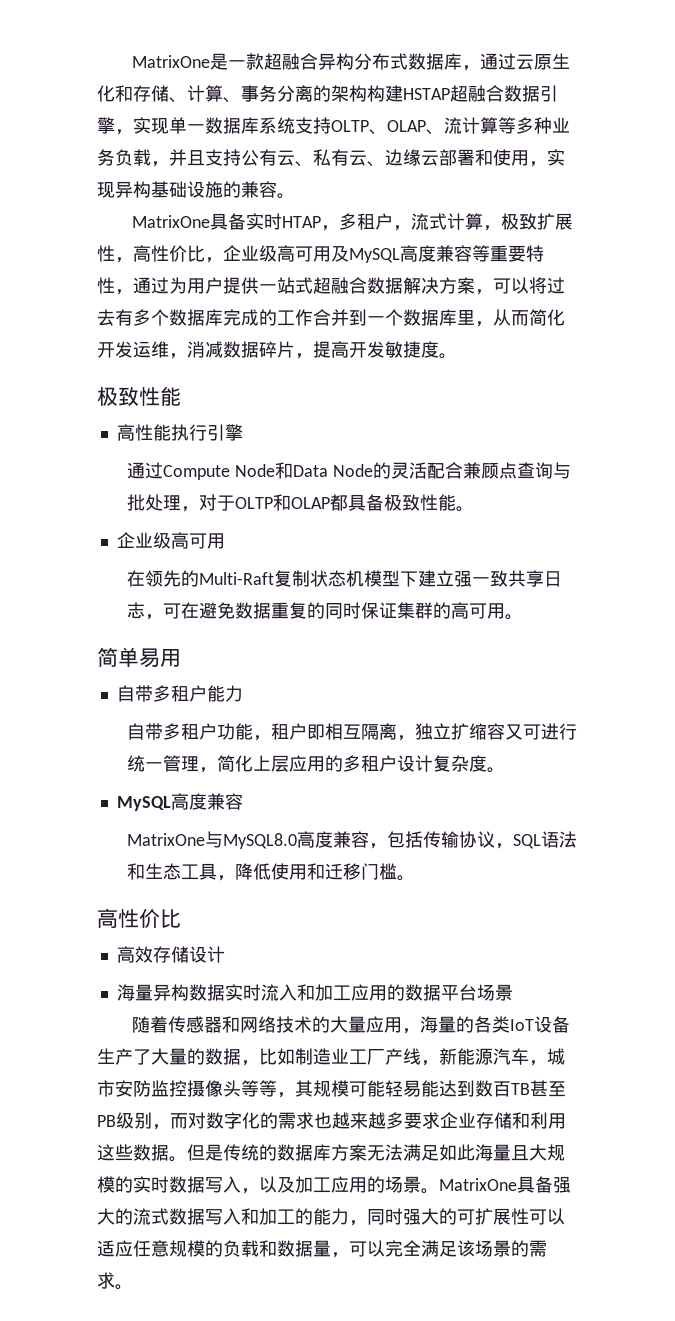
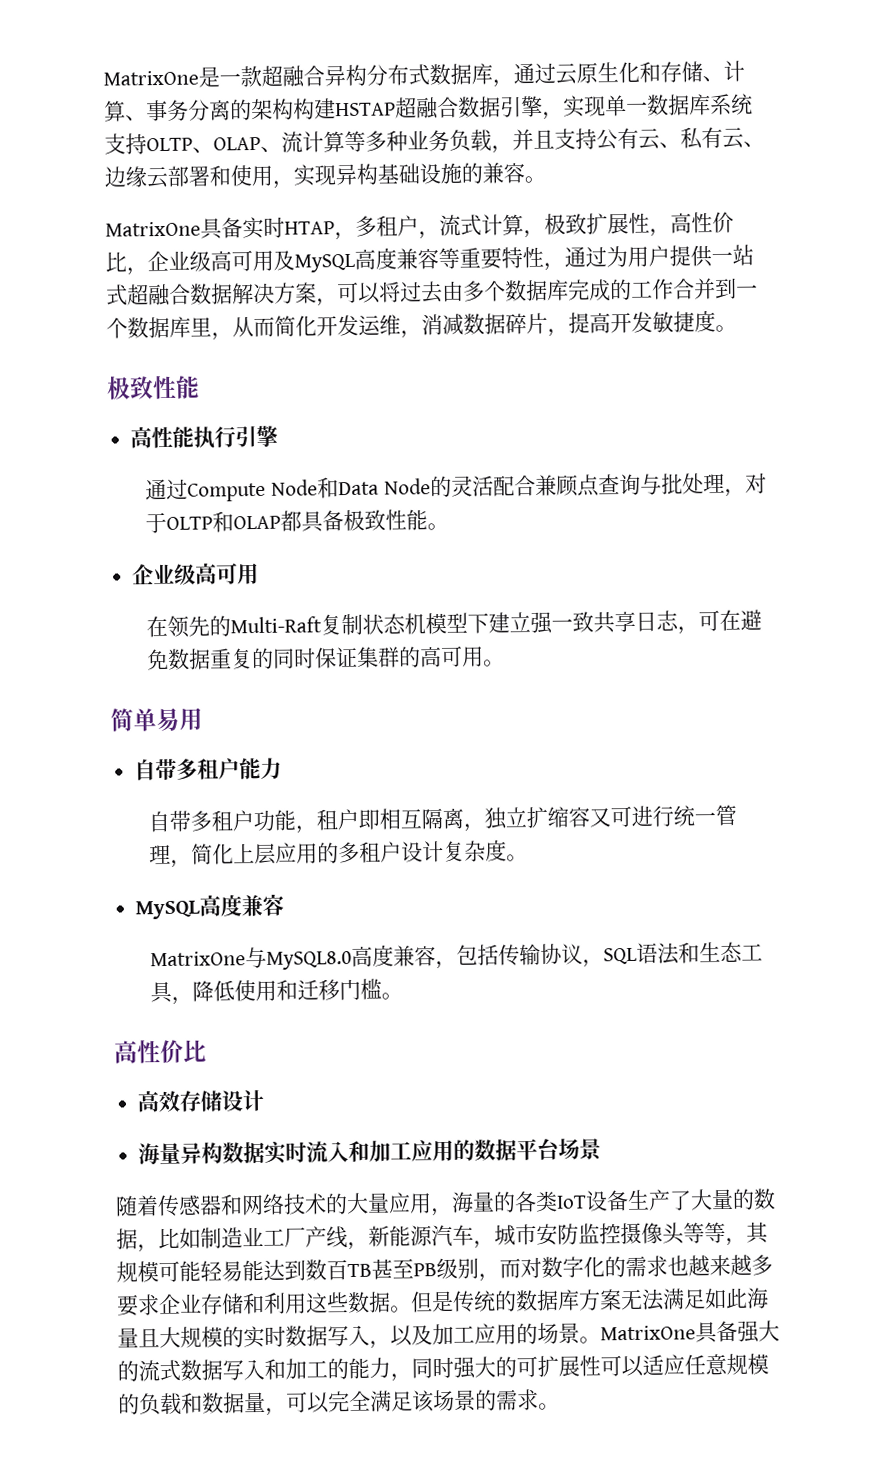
- MatrixOne具备实时HTAP，多租户，流式计算，极致扩展性，高性价比，企业级高可用及MySQL高度兼容等重要特性，通过为用户提供一站式超融合数据解决方案，可以将过去有多个数据库完成的工作合并到一个数据库里，从而简化开发运维，消减数据碎片，提高开发敏捷度。
+ MatrixOne具备实时HTAP，多租户，流式计算，极致扩展性，高性价比，企业级高可用及MySQL高度兼容等重要特性，通过为用户提供一站式超融合数据解决方案，可以将过去由多个数据库完成的工作合并到一个数据库里，从而简化开发运维，消减数据碎片，提高开发敏捷度。

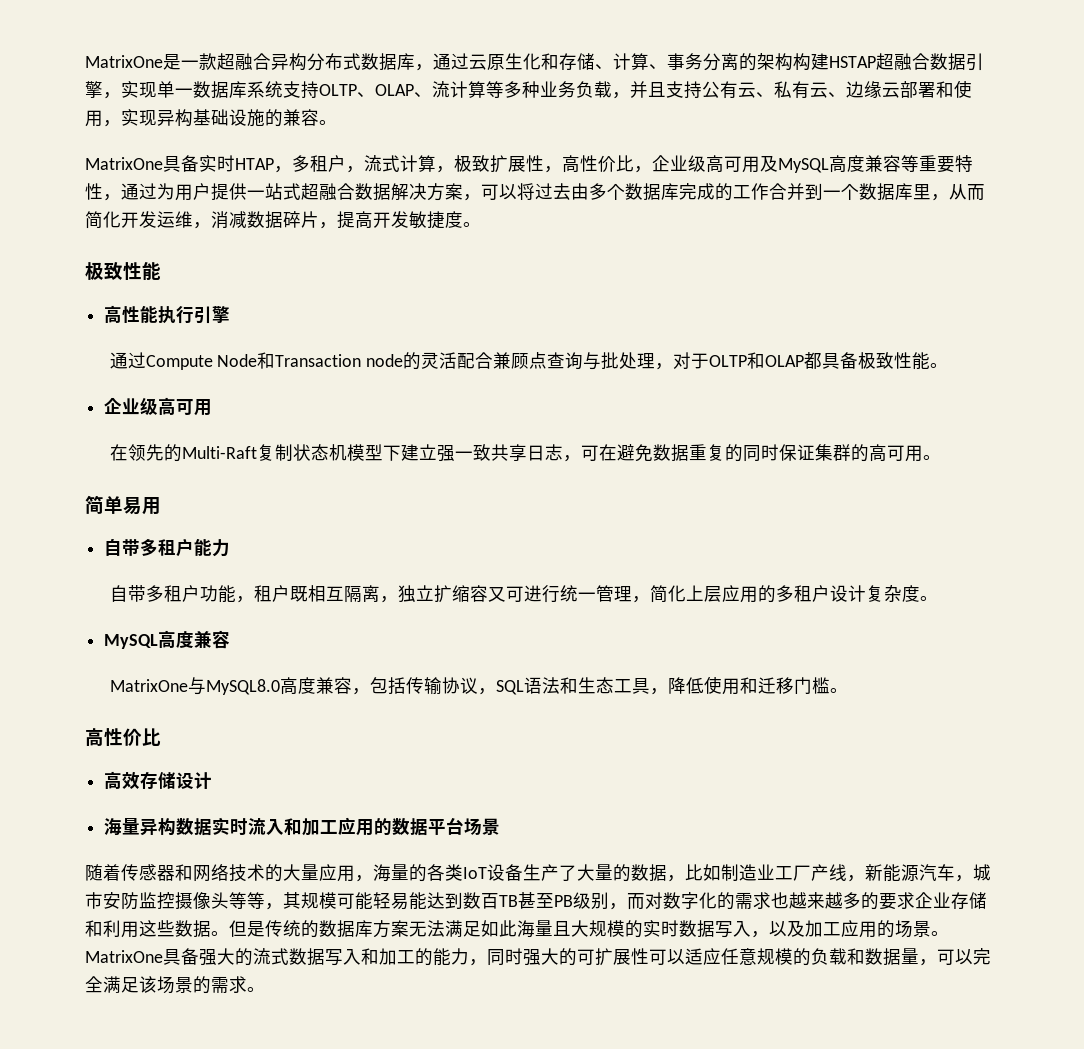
- 通过Compute Node和Data Node的灵活配合兼顾点查询与批处理，对于OLTP和OLAP都具备极致性能。
+ 通过Compute Node和Transaction node的灵活配合兼顾点查询与批处理，对于OLTP和OLAP都具备极致性能。
- 自带多租户功能，租户即相互隔离，独立扩缩容又可进行统一管理，简化上层应用的多租户设计复杂度。
+ 自带多租户功能，租户既相互隔离，独立扩缩容又可进行统一管理，简化上层应用的多租户设计复杂度。
- 随着传感器和网络技术的大量应用，海量的各类IoT设备生产了大量的数据，比如制造业工厂产线，新能源汽车，城市安防监控摄像头等等，其规模可能轻易能达到数百TB甚至PB级别，而对数字化的需求也越来越多要求企业存储和利用这些数据。
+ 随着传感器和网络技术的大量应用，海量的各类IoT设备生产了大量的数据，比如制造业工厂产线，新能源汽车，城市安防监控摄像头等等，其规模可能轻易能达到数百TB甚至PB级别，而对数字化的需求也越来越多的要求企业存储和利用这些数据。

